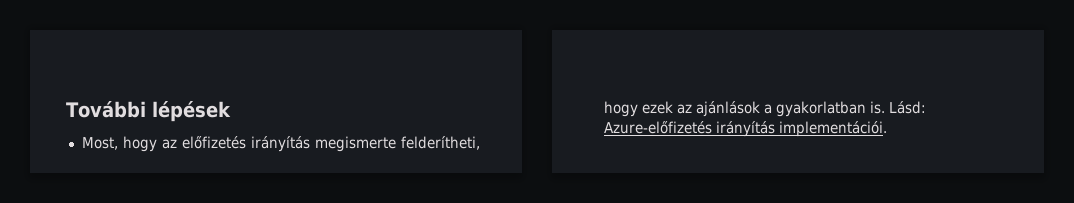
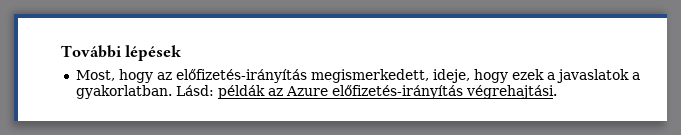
- Most, hogy az előfizetés irányítás megismerte felderítheti, hogy ezek az ajánlások a gyakorlatban is. Lásd: Azure-előfizetés irányítás implementációi.
+ Most, hogy az előfizetés-irányítás megismerkedett, ideje, hogy ezek a javaslatok a gyakorlatban. Lásd: példák az Azure előfizetés-irányítás végrehajtási.

